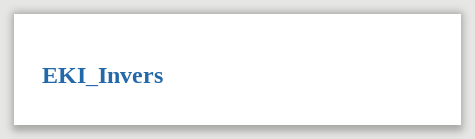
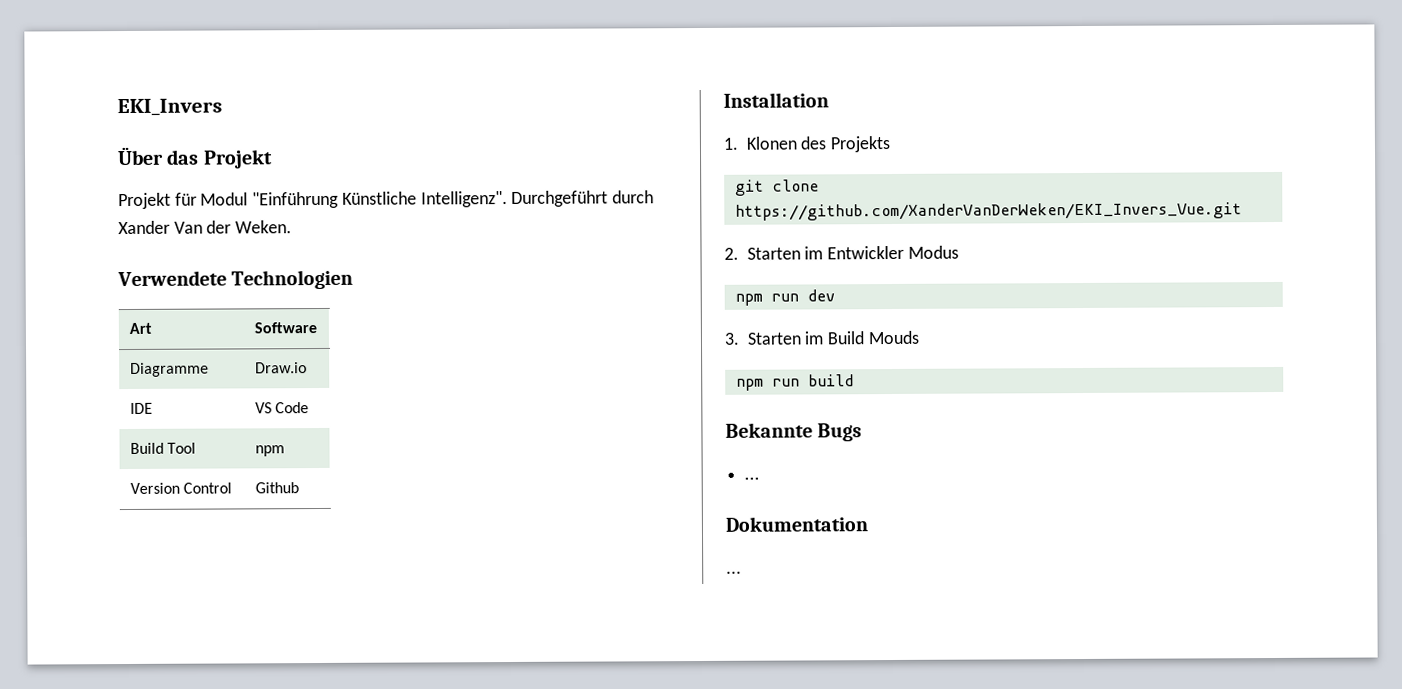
+ Über das Projekt
+ Projekt für Modul "Einführung Künstliche Intelligenz". Durchgeführt durch Xander Van der Weken.
+ Verwendete Technologien
+ Art | Software
+ Diagramme | Draw.io
+ IDE | VS Code
+ Build Tool | npm
+ Version Control | Github
+ Installation
+ 1. Klonen des Projekts
+ git clone https://github.com/XanderVanDerWeken/EKI_Invers_Vue.git
+ 2. Starten im Entwickler Modus
+ npm run dev
+ 3. Starten im Build Mouds
+ npm run build
+ Bekannte Bugs
+ ...
+ Dokumentation
+ ...

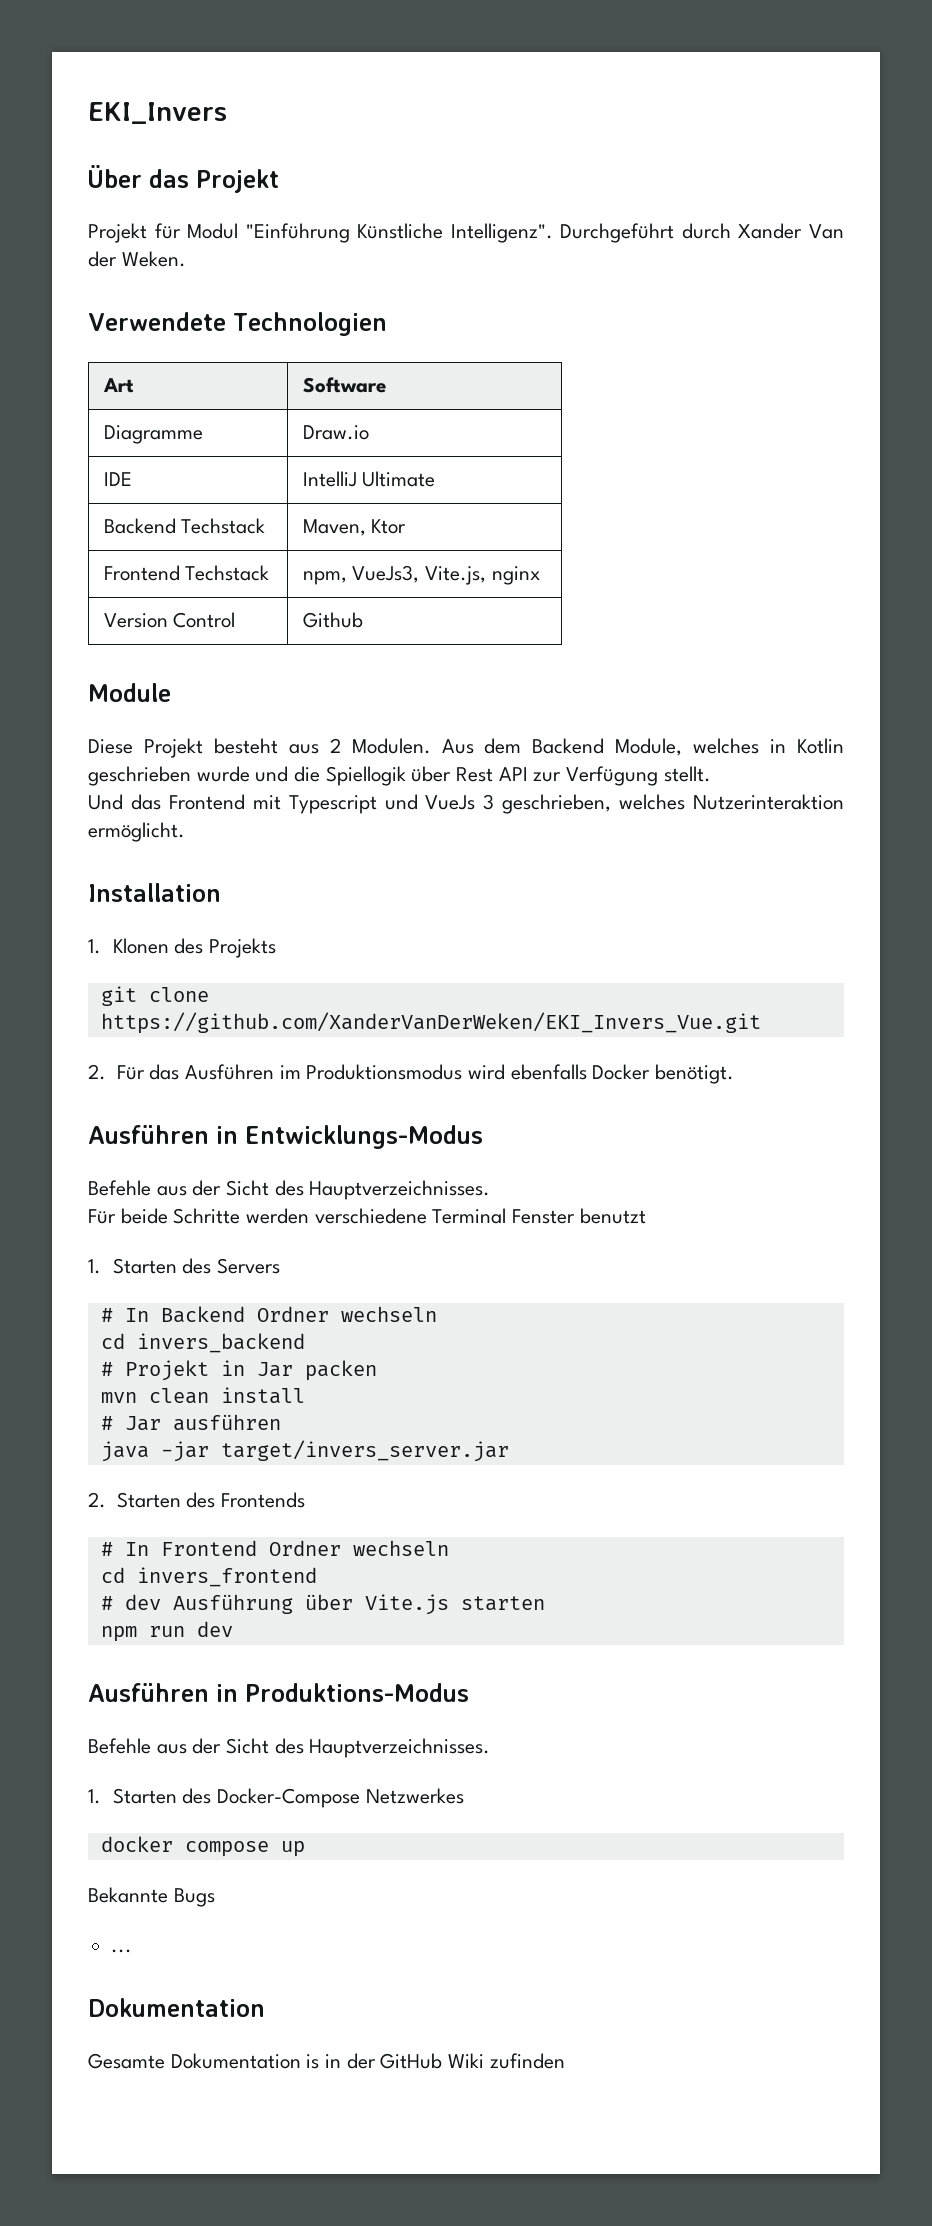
- IDE | VS Code
- Build Tool | npm
+ IDE | IntelliJ Ultimate
+ Backend Techstack | Maven, Ktor
+ Frontend Techstack | npm, VueJs3, Vite.js, nginx
  Version Control | Github
+ Module
+ Diese Projekt besteht aus 2 Modulen. Aus dem Backend Module, welches in Kotlin geschrieben wurde und die Spiellogik über Rest API zur Verfügung stellt.
+ Und das Frontend mit Typescript und VueJs 3 geschrieben, welches Nutzerinteraktion ermöglicht.
- 2. Starten im Entwickler Modus
+ 2. Für das Ausführen im Produktionsmodus wird ebenfalls Docker benötigt.
+ Ausführen in Entwicklungs-Modus
+ Befehle aus der Sicht des Hauptverzeichnisses.
+ Für beide Schritte werden verschiedene Terminal Fenster benutzt
+ 1. Starten des Servers
+ # In Backend Ordner wechseln
+ cd invers_backend
+ # Projekt in Jar packen
+ mvn clean install
+ # Jar ausführen
+ java -jar target/invers_server.jar
+ 2. Starten des Frontends
+ # In Frontend Ordner wechseln
+ cd invers_frontend
+ # dev Ausführung über Vite.js starten
  npm run dev
- 3. Starten im Build Mouds
- npm run build
+ Ausführen in Produktions-Modus
+ Befehle aus der Sicht des Hauptverzeichnisses.
+ 1. Starten des Docker-Compose Netzwerkes
+ docker compose up
  Bekannte Bugs
  ...
  Dokumentation
- ...
+ Gesamte Dokumentation is in der GitHub Wiki zufinden

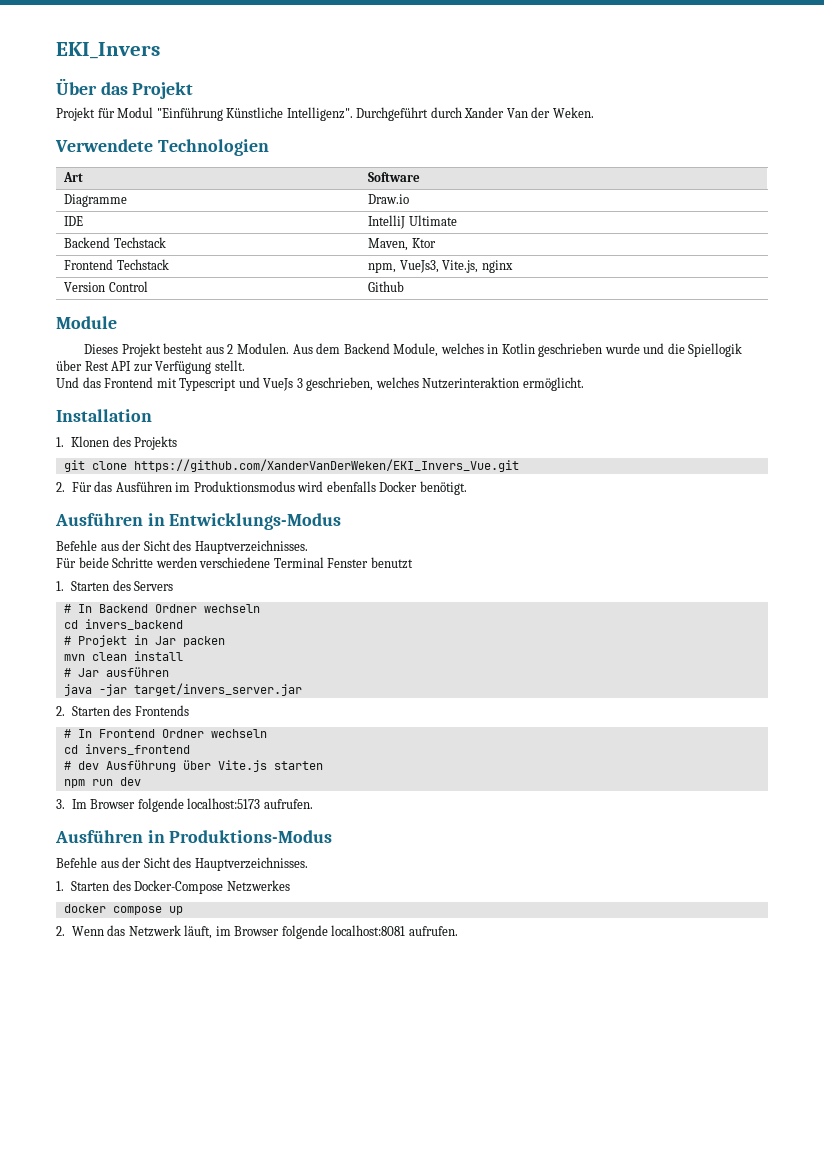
- Diese Projekt besteht aus 2 Modulen.
+ Dieses Projekt besteht aus 2 Modulen.
+ 3. Im Browser folgende localhost:5173 aufrufen.
- Bekannte Bugs
- ...
- Dokumentation
- Gesamte Dokumentation is in der GitHub Wiki zufinden
+ 2. Wenn das Netzwerk läuft, im Browser folgende localhost:8081 aufrufen.

